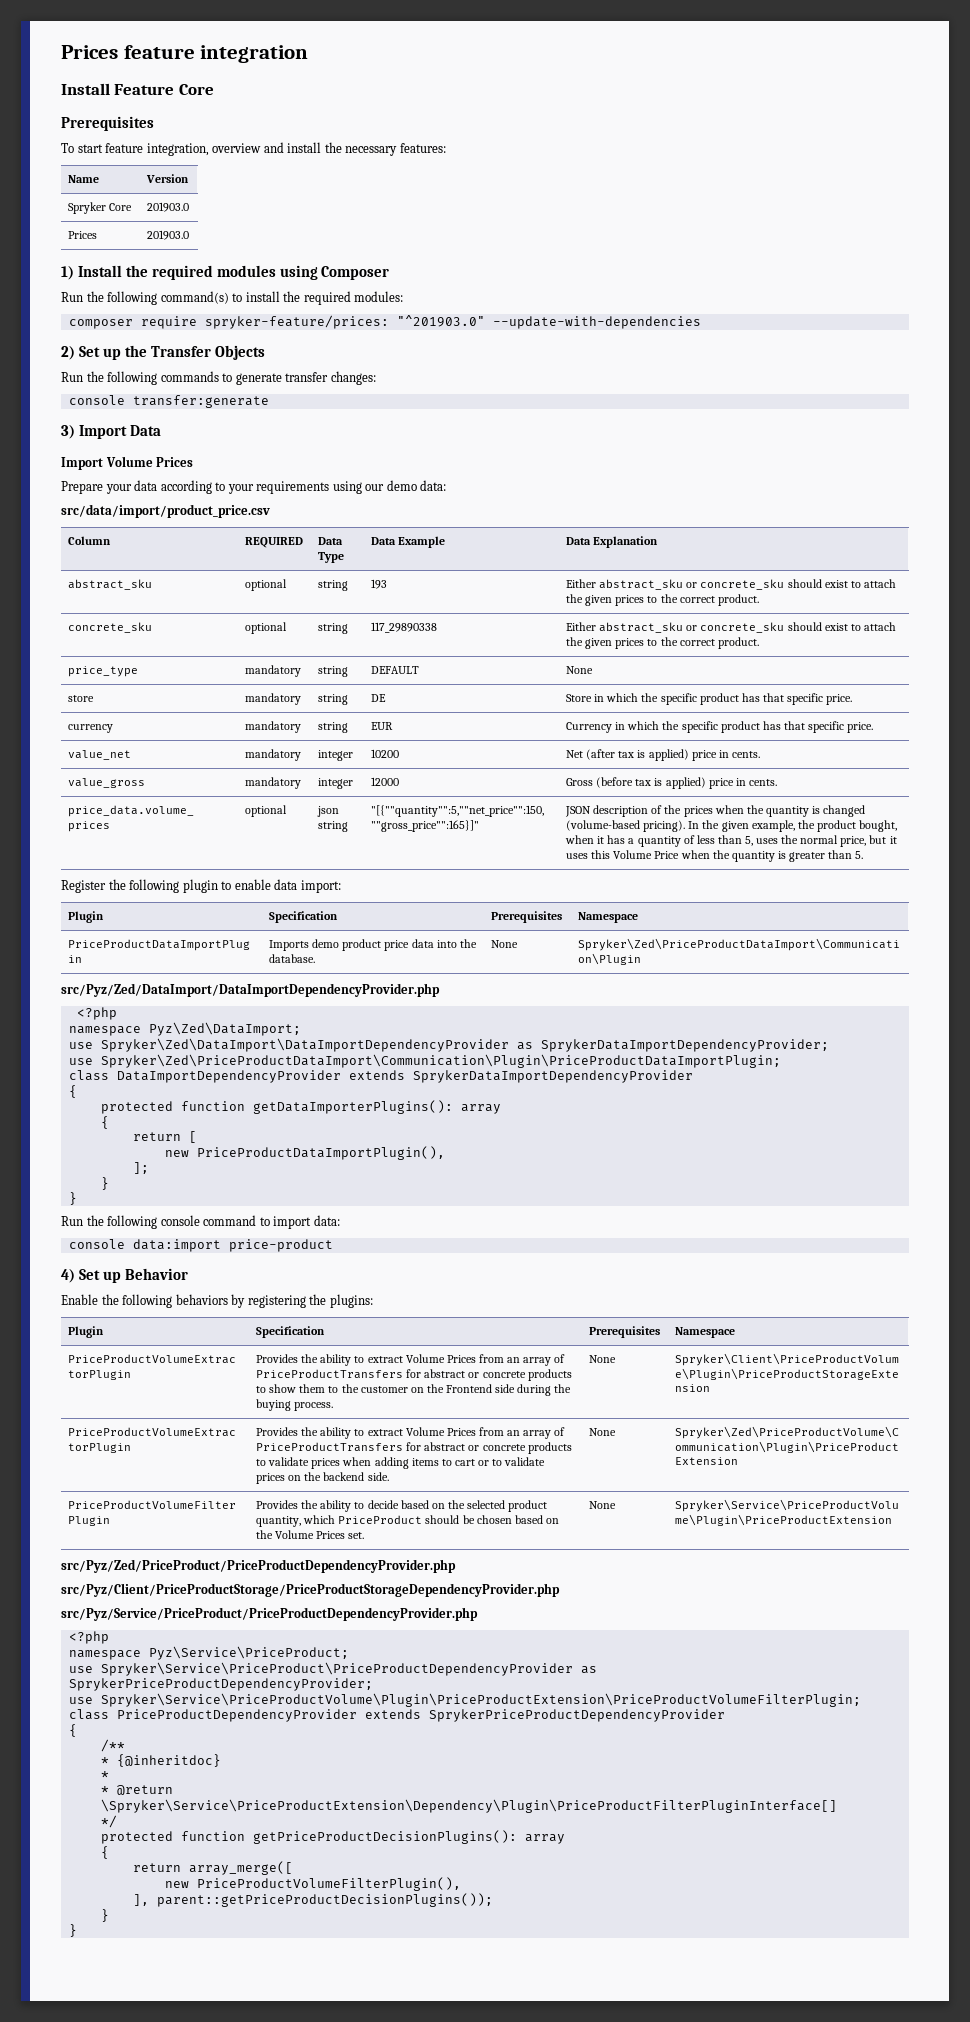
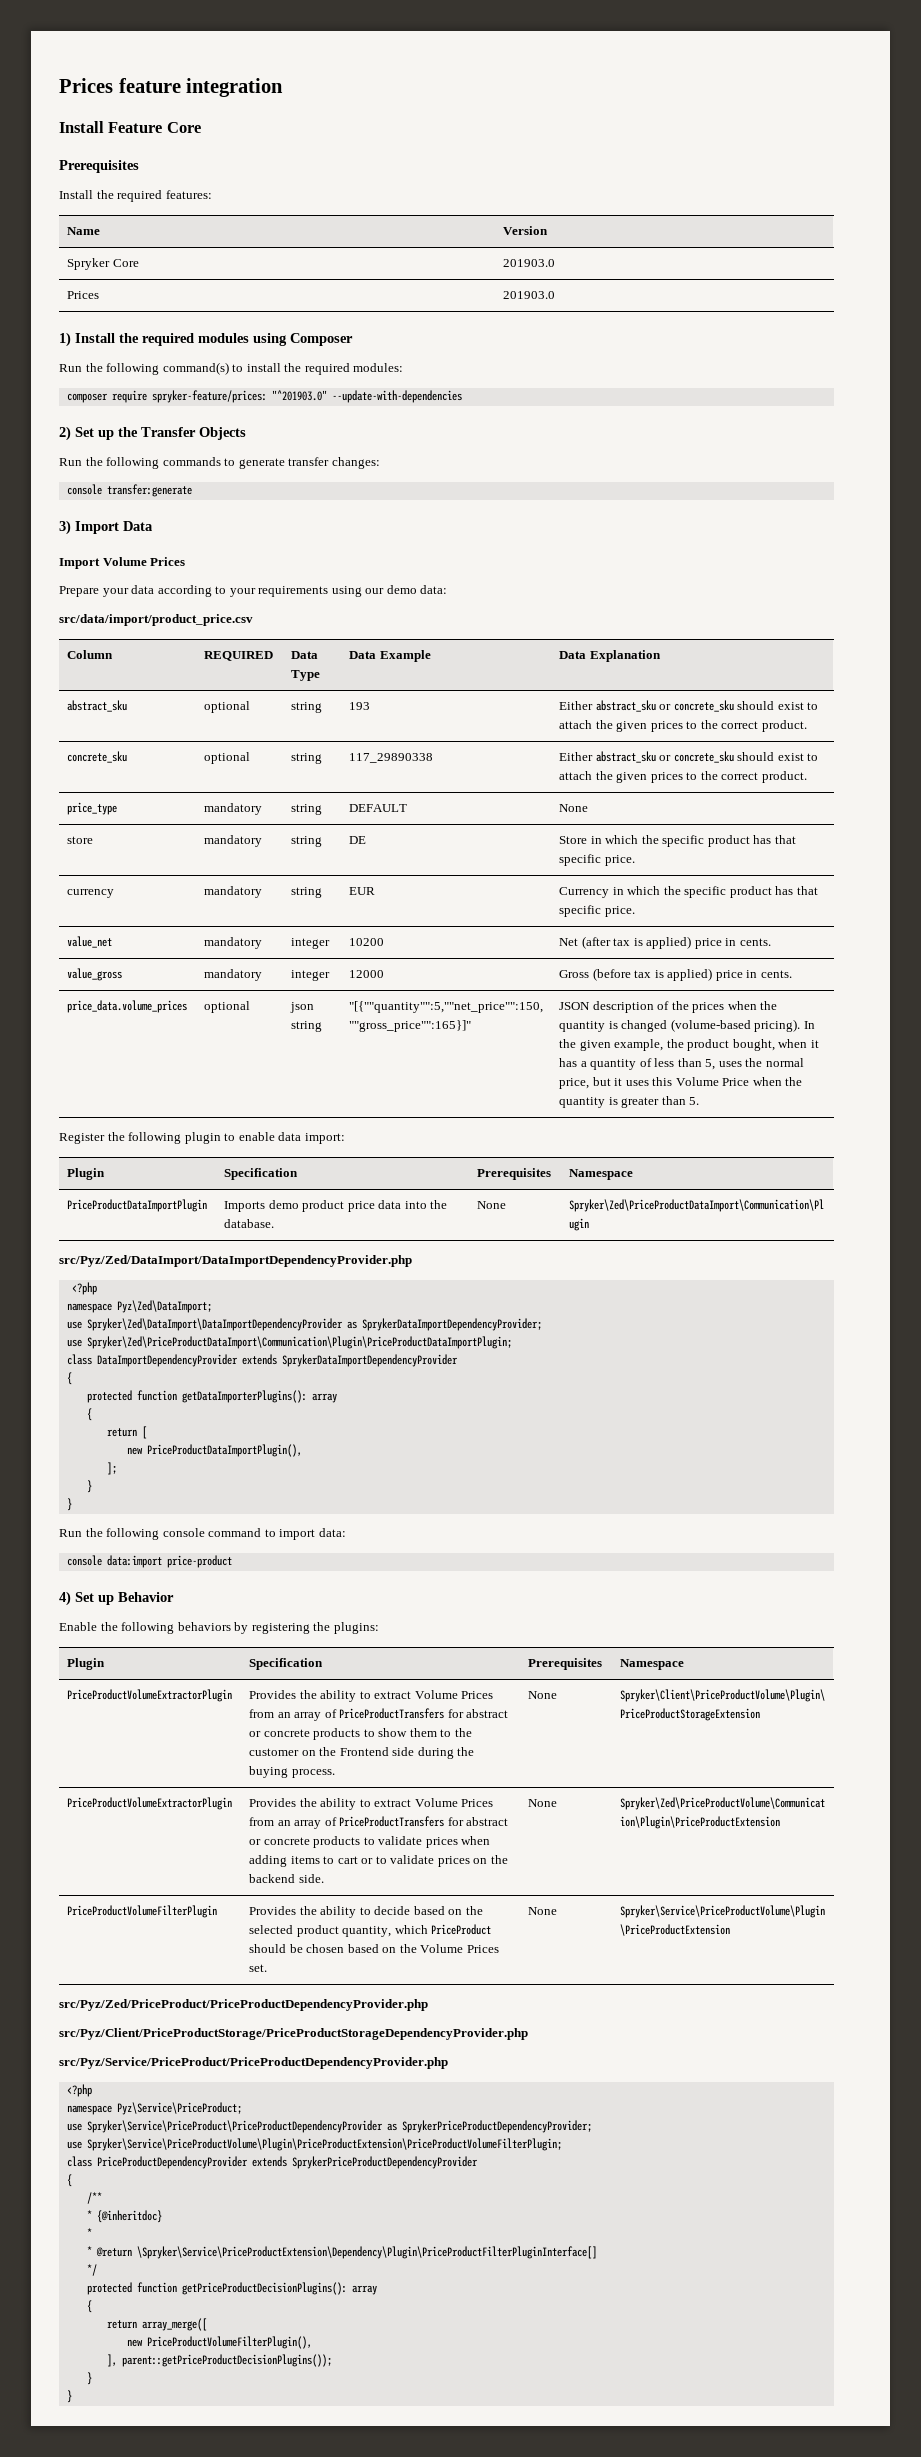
- To start feature integration, overview and install the necessary features:
+ Install the required features:

